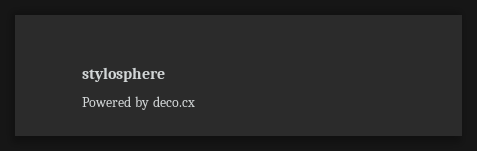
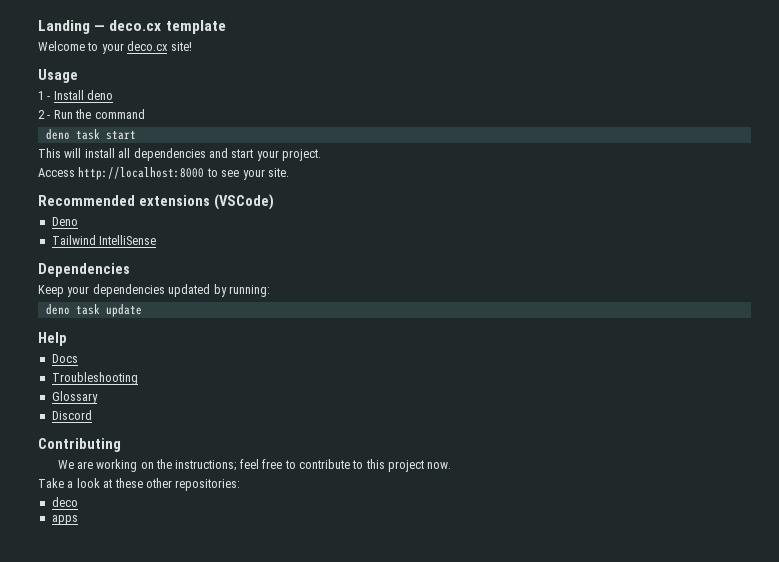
- stylosphere
- Powered by deco.cx
+ Landing — deco.cx template
+ Welcome to your deco.cx site!
+ Usage
+ 1 - Install deno
+ 2 - Run the command
+ deno task start
+ This will install all dependencies and start your project.
+ Access http://localhost:8000 to see your site.
+ Recommended extensions (VSCode)
+ Deno
+ Tailwind IntelliSense
+ Dependencies
+ Keep your dependencies updated by running:
+ deno task update
+ Help
+ Docs
+ Troubleshooting
+ Glossary
+ Discord
+ Contributing
+ We are working on the instructions; feel free to contribute to this project now.
+ Take a look at these other repositories:
+ deco
+ apps

